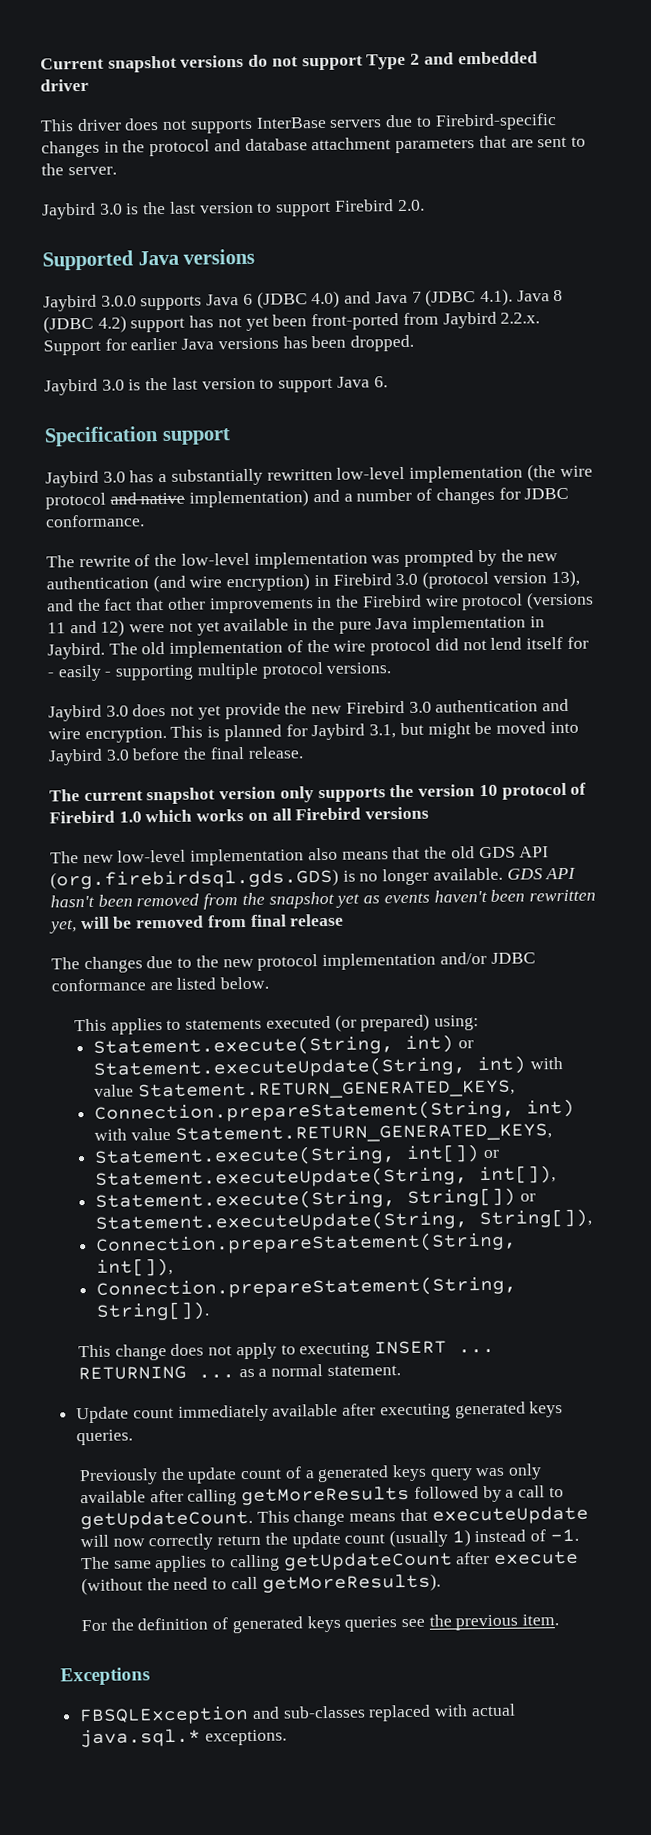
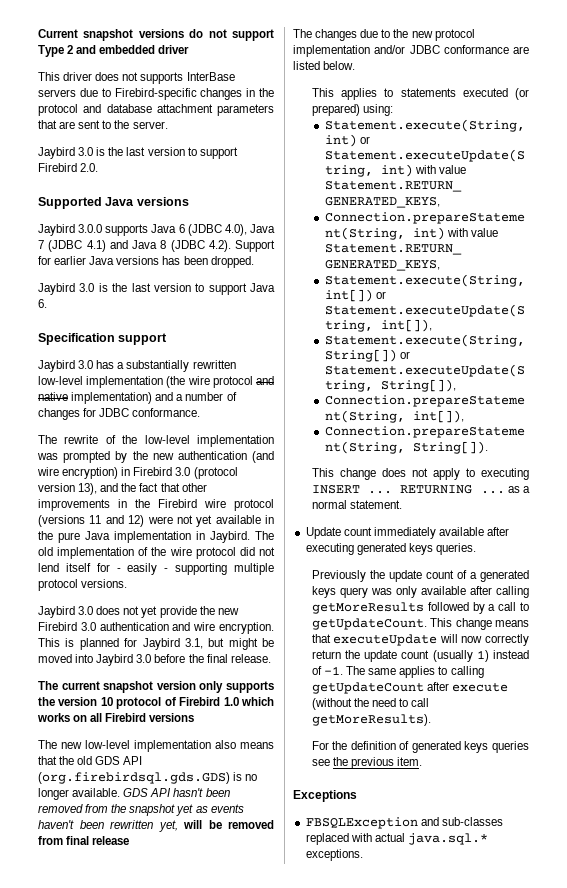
- Jaybird 3.0.0 supports Java 6 (JDBC 4.0) and Java 7 (JDBC 4.1). Java 8 (JDBC 4.2) support has not yet been front-ported from Jaybird 2.2.x. Support for earlier Java versions has been dropped.
+ Jaybird 3.0.0 supports Java 6 (JDBC 4.0), Java 7 (JDBC 4.1) and Java 8 (JDBC 4.2). Support for earlier Java versions has been dropped.

